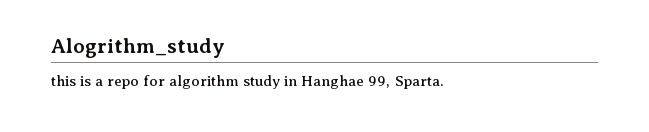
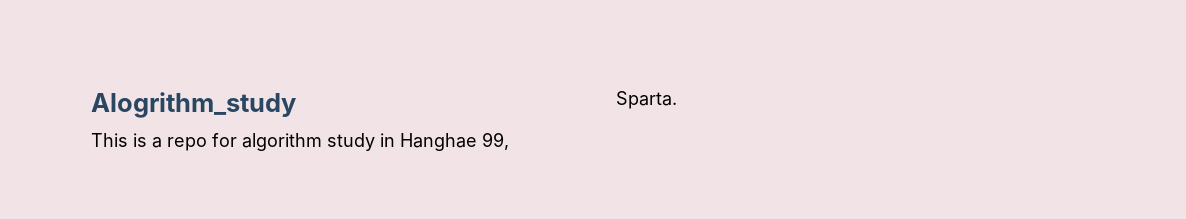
- this is a repo for algorithm study in Hanghae 99, Sparta.
+ This is a repo for algorithm study in Hanghae 99, Sparta.

